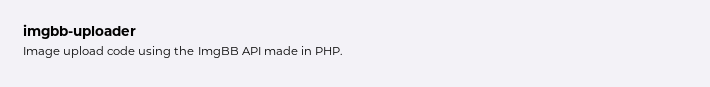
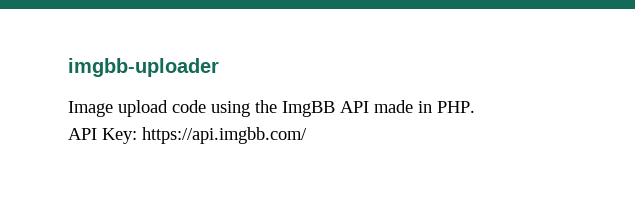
+ API Key: https://api.imgbb.com/

